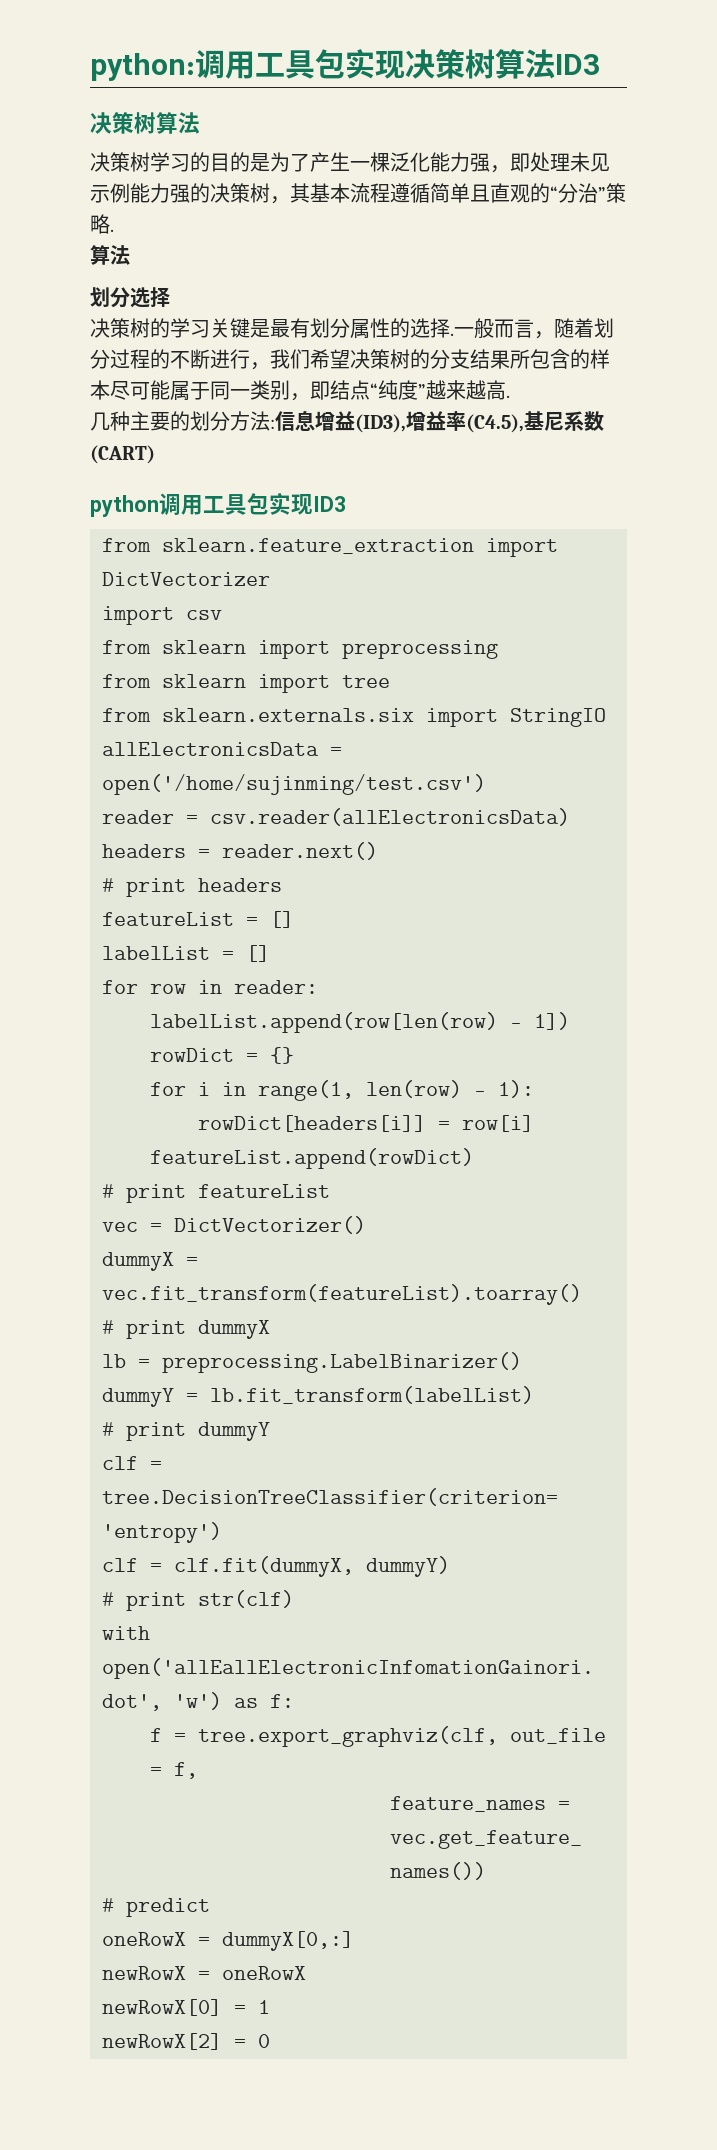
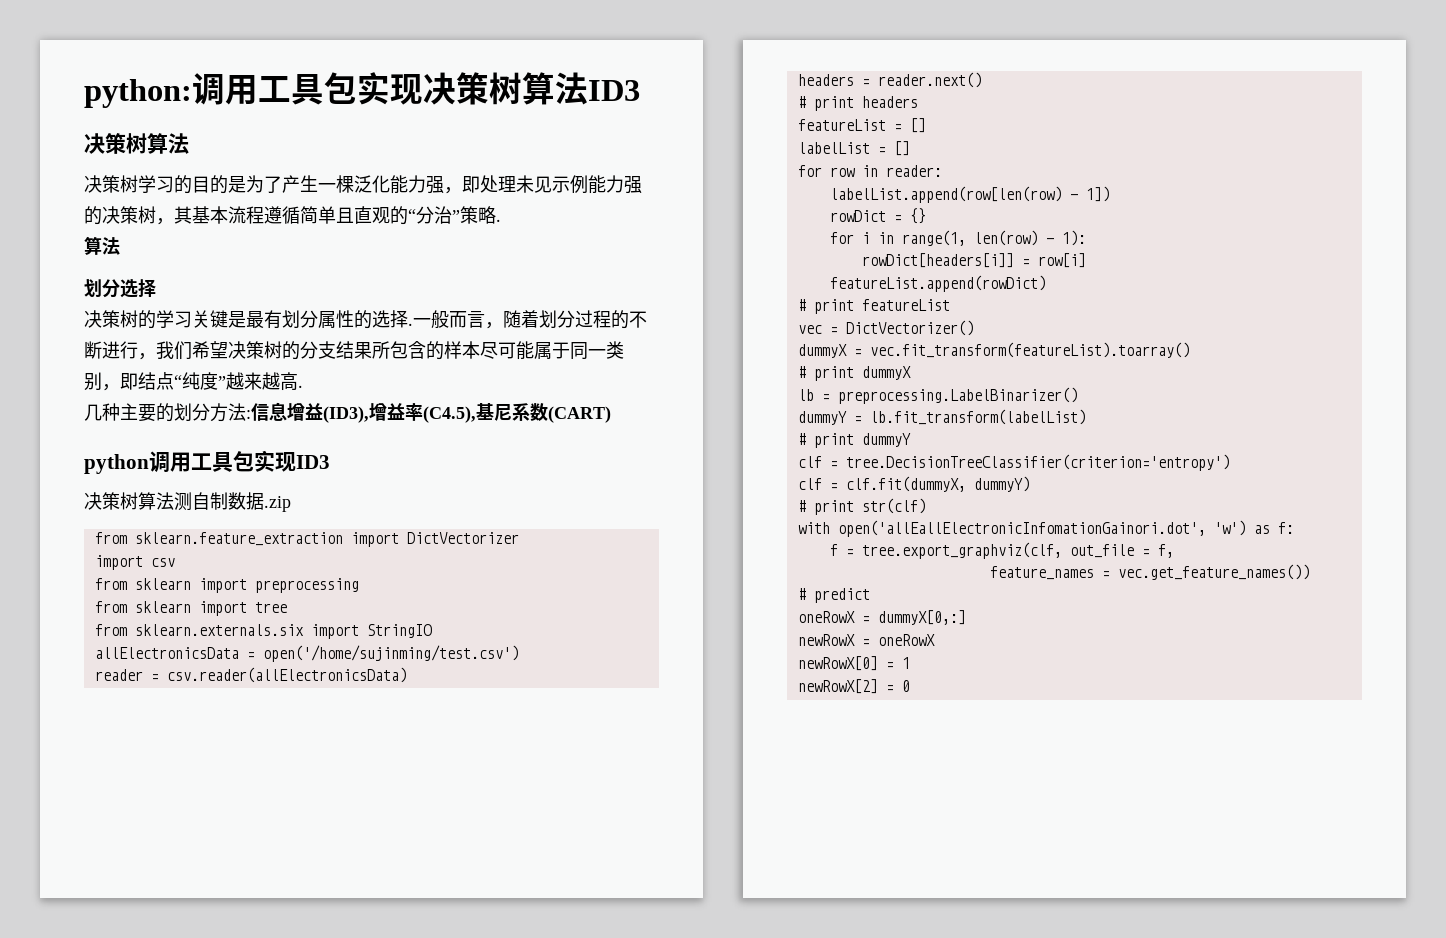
+ 决策树算法测自制数据.zip

